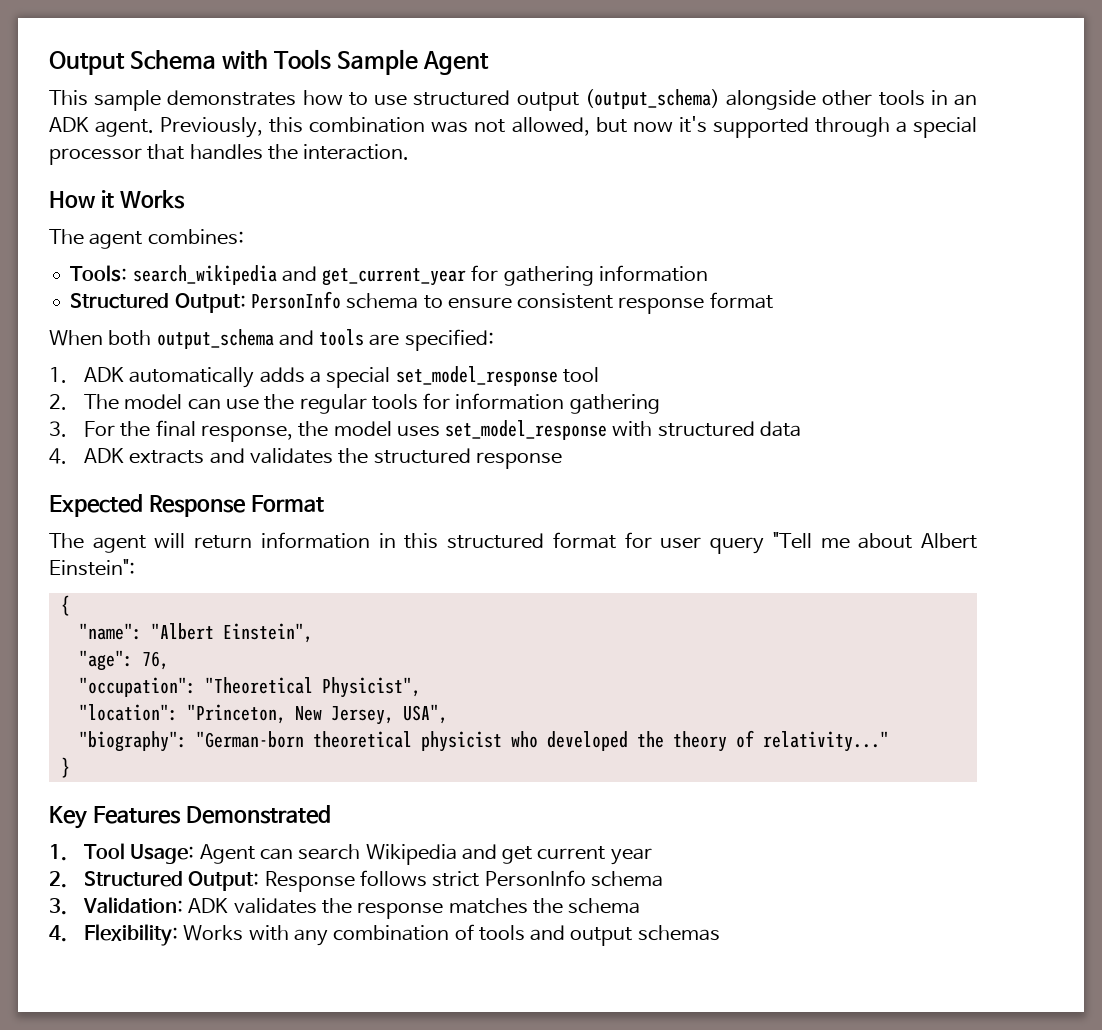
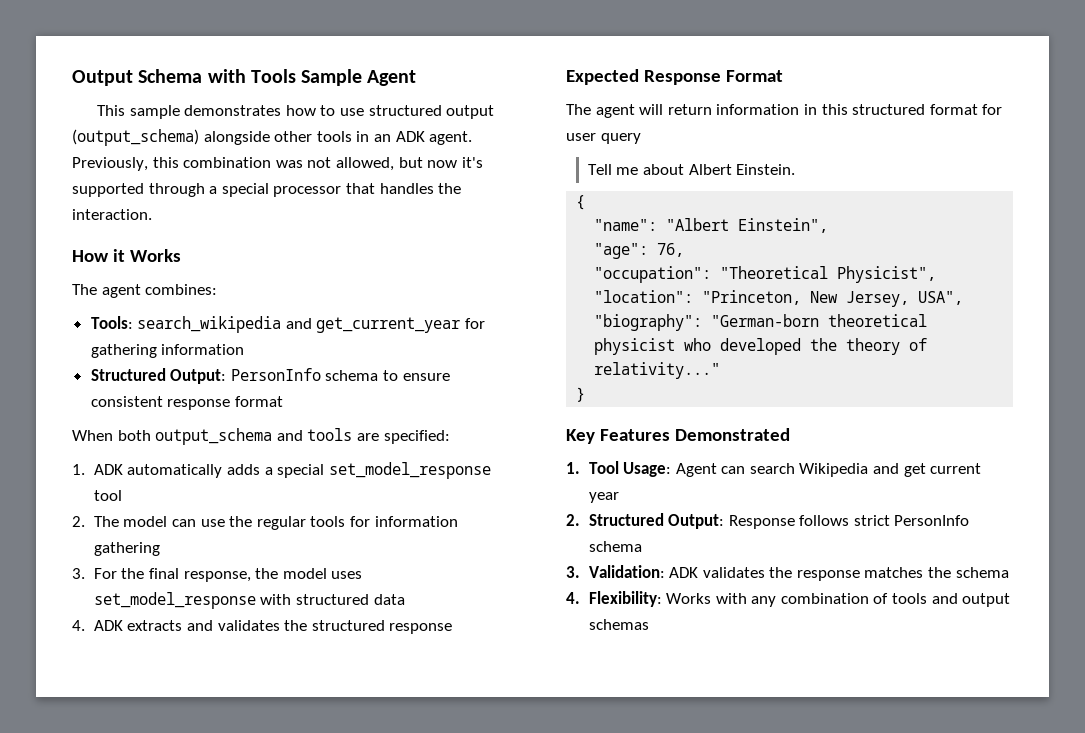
- The agent will return information in this structured format for user query "Tell me about Albert Einstein":
+ The agent will return information in this structured format for user query
+ Tell me about Albert Einstein.

